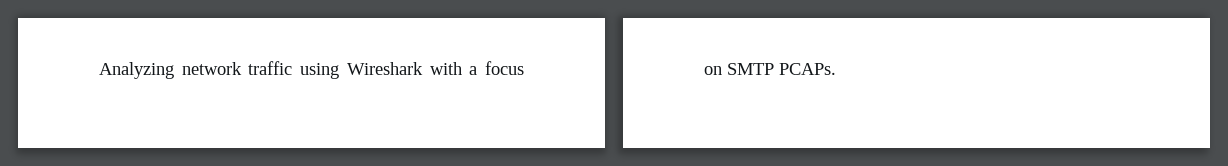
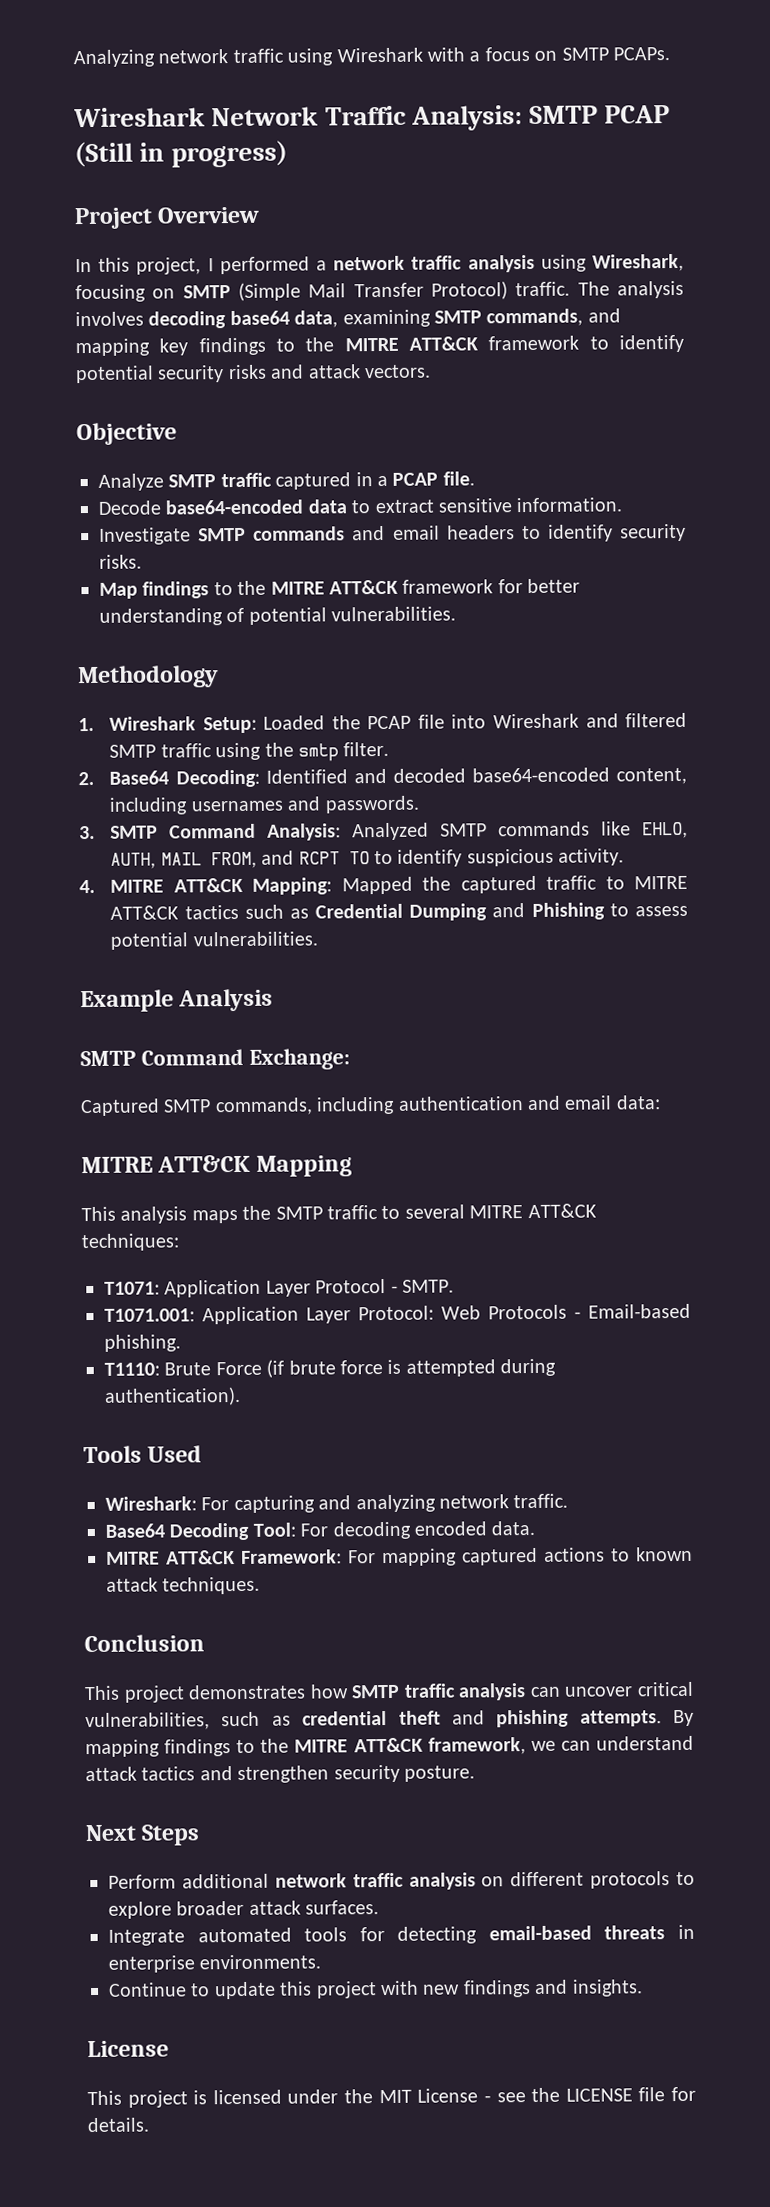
+ Wireshark Network Traffic Analysis: SMTP PCAP (Still in progress)
+ Project Overview
+ In this project, I performed a network traffic analysis using Wireshark, focusing on SMTP (Simple Mail Transfer Protocol) traffic. The analysis involves decoding base64 data, examining SMTP commands, and mapping key findings to the MITRE ATT&CK framework to identify potential security risks and attack vectors.
+ Objective
+ Analyze SMTP traffic captured in a PCAP file.
+ Decode base64-encoded data to extract sensitive information.
+ Investigate SMTP commands and email headers to identify security risks.
+ Map findings to the MITRE ATT&CK framework for better understanding of potential vulnerabilities.
+ Methodology
+ 1. Wireshark Setup: Loaded the PCAP file into Wireshark and filtered SMTP traffic using the smtp filter.
+ 2. Base64 Decoding: Identified and decoded base64-encoded content, including usernames and passwords.
+ 3. SMTP Command Analysis: Analyzed SMTP commands like EHLO, AUTH, MAIL FROM, and RCPT TO to identify suspicious activity.
+ 4. MITRE ATT&CK Mapping: Mapped the captured traffic to MITRE ATT&CK tactics such as Credential Dumping and Phishing to assess potential vulnerabilities.
+ Example Analysis
+ SMTP Command Exchange:
+ Captured SMTP commands, including authentication and email data:
+ MITRE ATT&CK Mapping
+ This analysis maps the SMTP traffic to several MITRE ATT&CK techniques:
+ T1071: Application Layer Protocol - SMTP.
+ T1071.001: Application Layer Protocol: Web Protocols - Email-based phishing.
+ T1110: Brute Force (if brute force is attempted during authentication).
+ Tools Used
+ Wireshark: For capturing and analyzing network traffic.
+ Base64 Decoding Tool: For decoding encoded data.
+ MITRE ATT&CK Framework: For mapping captured actions to known attack techniques.
+ Conclusion
+ This project demonstrates how SMTP traffic analysis can uncover critical vulnerabilities, such as credential theft and phishing attempts. By mapping findings to the MITRE ATT&CK framework, we can understand attack tactics and strengthen security posture.
+ Next Steps
+ Perform additional network traffic analysis on different protocols to explore broader attack surfaces.
+ Integrate automated tools for detecting email-based threats in enterprise environments.
+ Continue to update this project with new findings and insights.
+ License
+ This project is licensed under the MIT License - see the LICENSE file for details.

